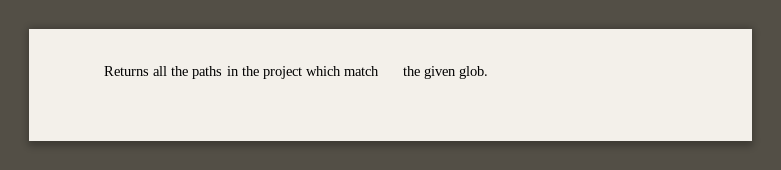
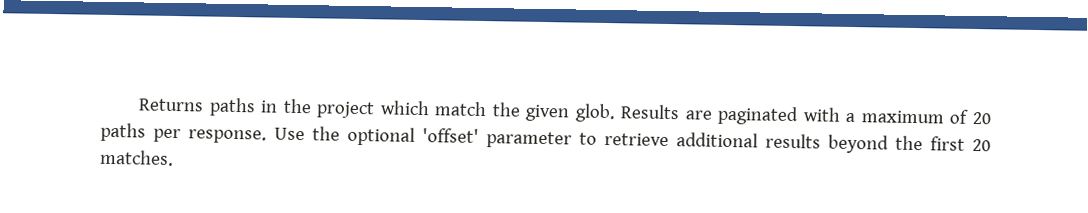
- Returns all the paths in the project which match the given glob.
+ Returns paths in the project which match the given glob.
+ Results are paginated with a maximum of 20 paths per response. Use the optional 'offset' parameter to retrieve additional results beyond the first 20 matches.

